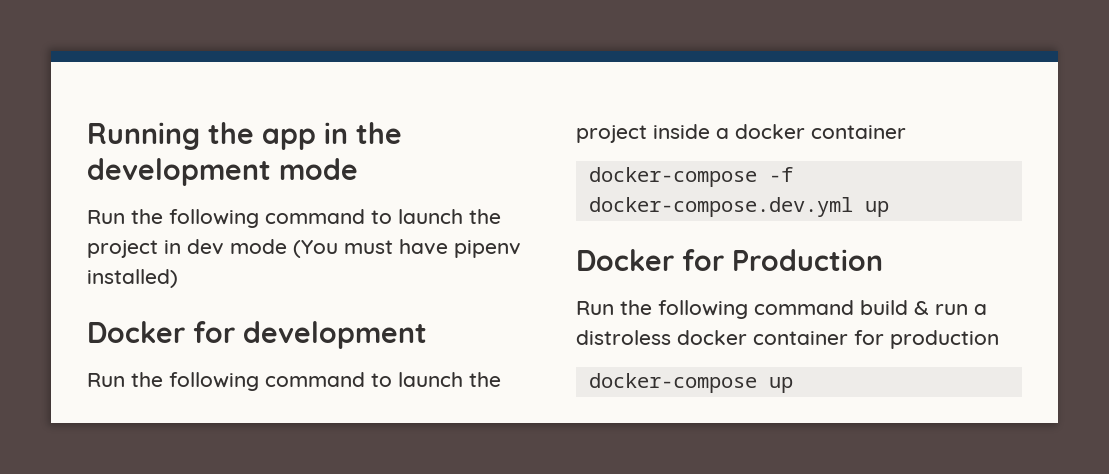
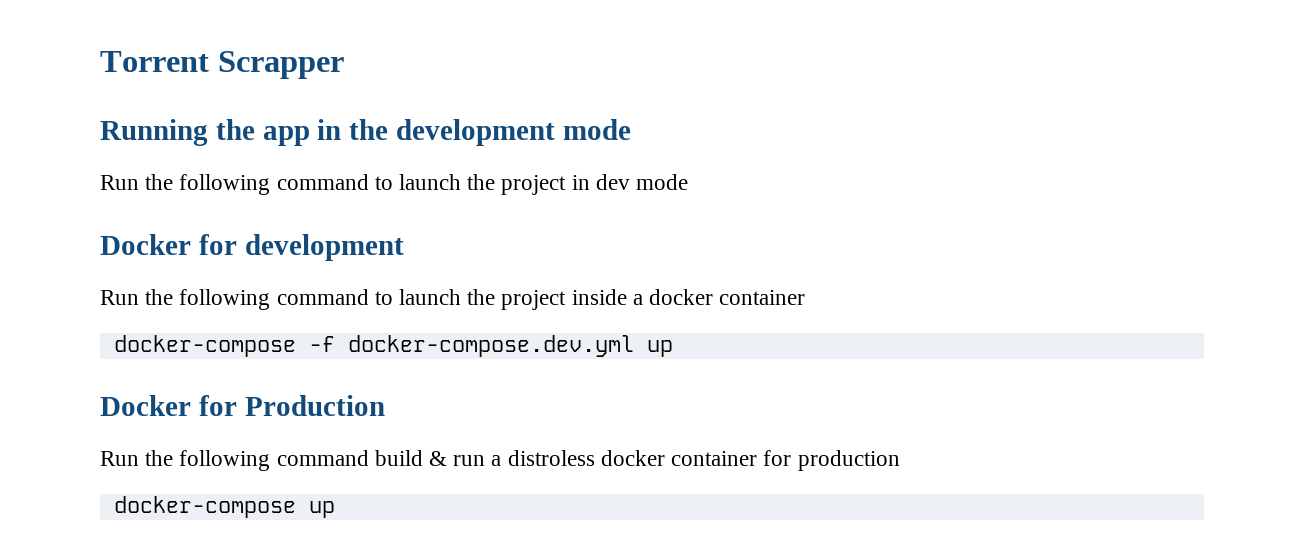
+ Torrent Scrapper
- Run the following command to launch the project in dev mode (You must have pipenv installed)
+ Run the following command to launch the project in dev mode

